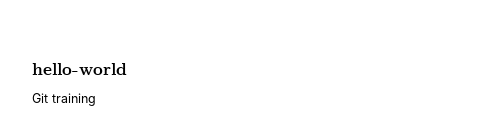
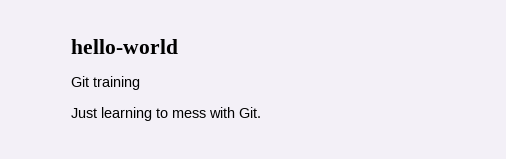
+ Just learning to mess with Git.

